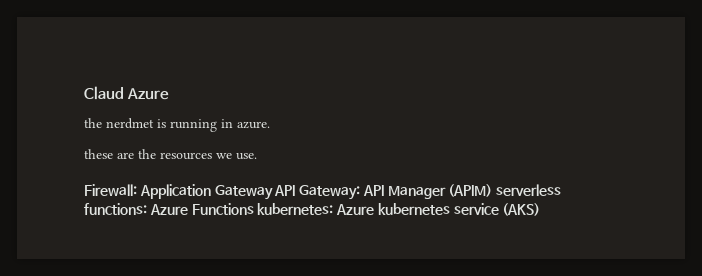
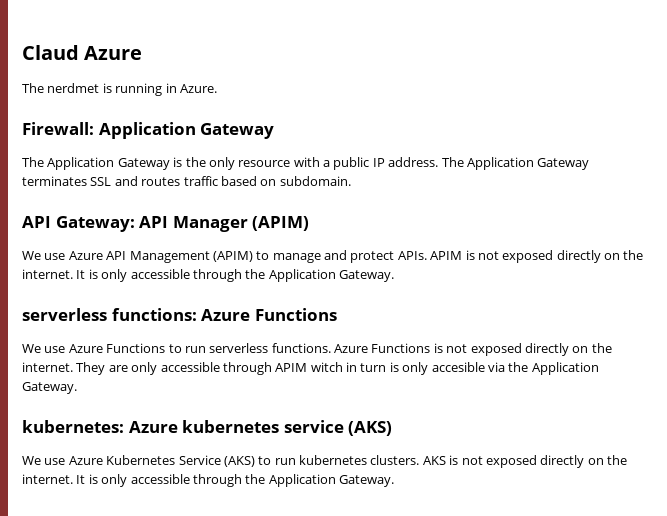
- the nerdmet is running in azure.
- these are the resources we use.
- Firewall: Application Gateway API Gateway: API Manager (APIM) serverless functions: Azure Functions kubernetes: Azure kubernetes service (AKS)
+ The nerdmet is running in Azure.
+ Firewall: Application Gateway
+ The Application Gateway is the only resource with a public IP address. The Application Gateway terminates SSL and routes traffic based on subdomain.
+ API Gateway: API Manager (APIM)
+ We use Azure API Management (APIM) to manage and protect APIs. APIM is not exposed directly on the internet. It is only accessible through the Application Gateway.
+ serverless functions: Azure Functions
+ We use Azure Functions to run serverless functions. Azure Functions is not exposed directly on the internet. They are only accessible through APIM witch in turn is only accesible via the Application Gateway.
+ kubernetes: Azure kubernetes service (AKS)
+ We use Azure Kubernetes Service (AKS) to run kubernetes clusters. AKS is not exposed directly on the internet. It is only accessible through the Application Gateway.

